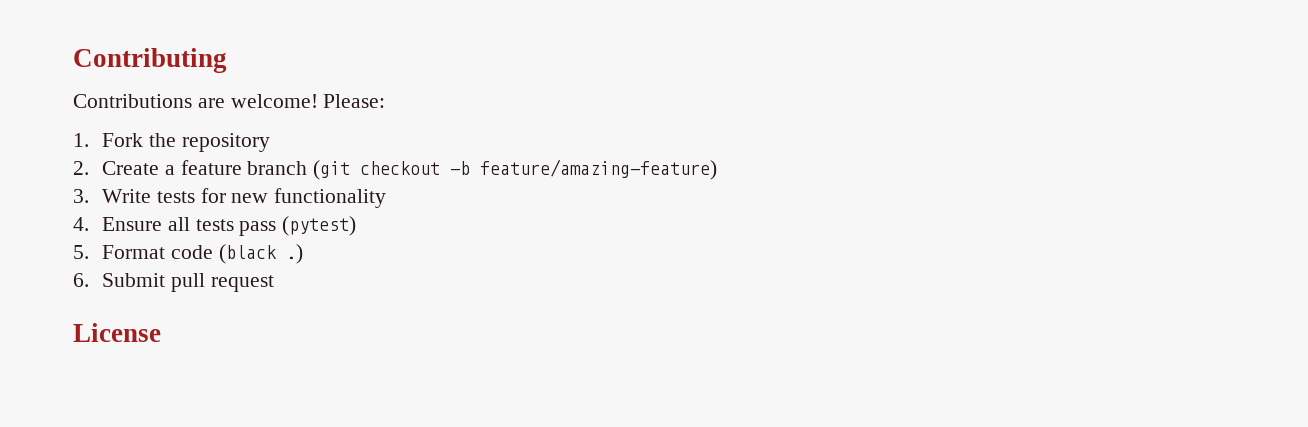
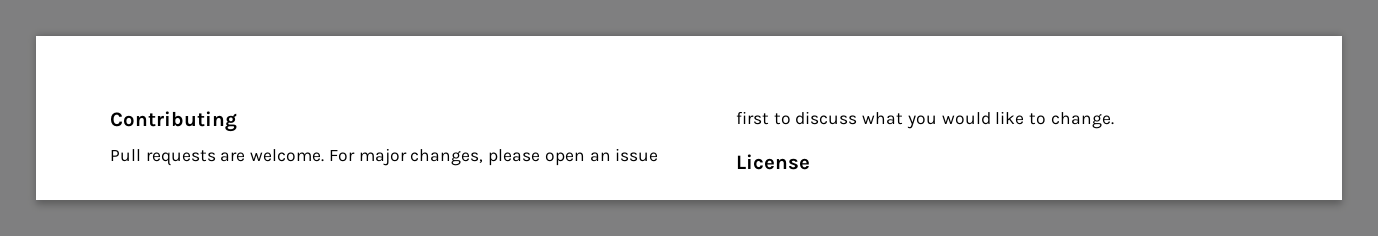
- Contributions are welcome! Please:
- 1. Fork the repository
- 2. Create a feature branch (git checkout -b feature/amazing-feature)
- 3. Write tests for new functionality
- 4. Ensure all tests pass (pytest)
- 5. Format code (black .)
- 6. Submit pull request
+ Pull requests are welcome. For major changes, please open an issue first to discuss what you would like to change.

